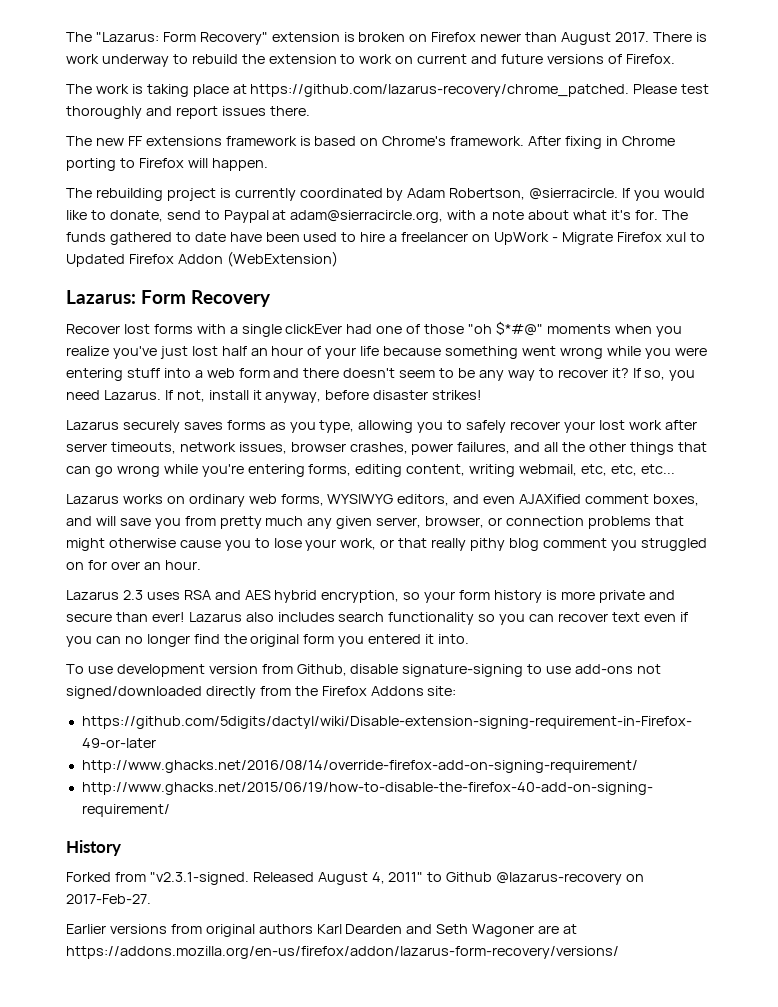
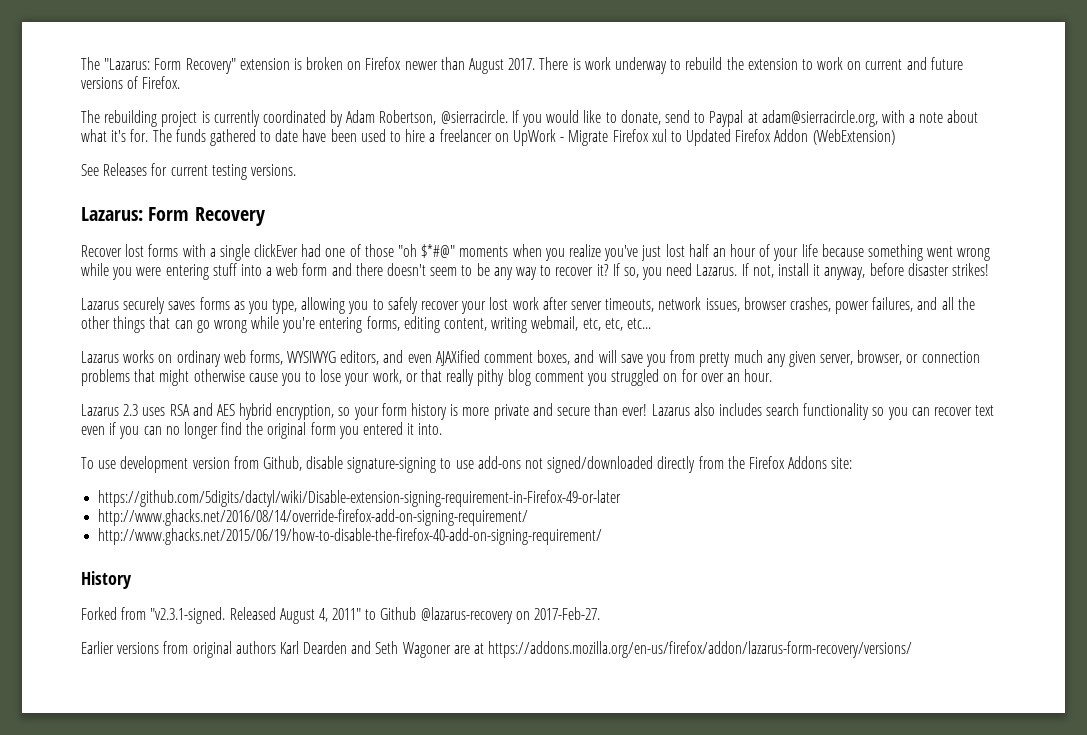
- The work is taking place at https://github.com/lazarus-recovery/chrome_patched. Please test thoroughly and report issues there.
- The new FF extensions framework is based on Chrome's framework. After fixing in Chrome porting to Firefox will happen.
+ See Releases for current testing versions.

